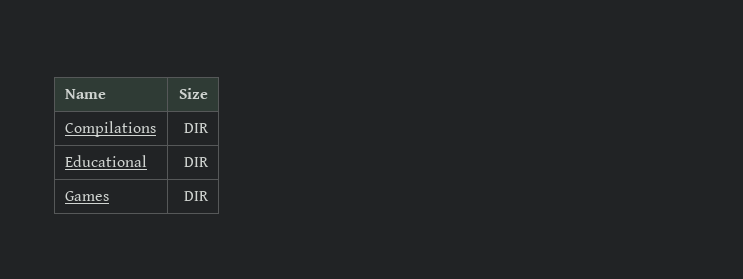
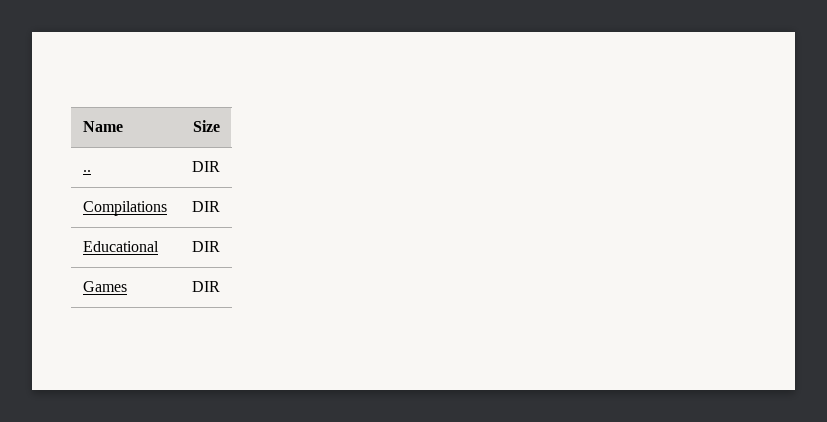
+ .. | DIR

